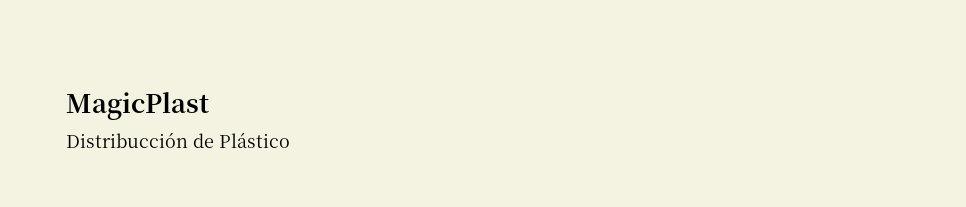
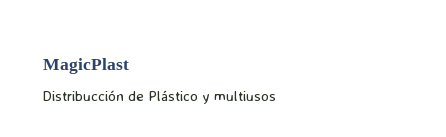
- Distribucción de Plástico
+ Distribucción de Plástico y multiusos

